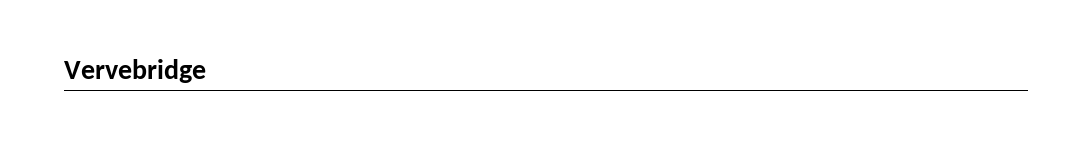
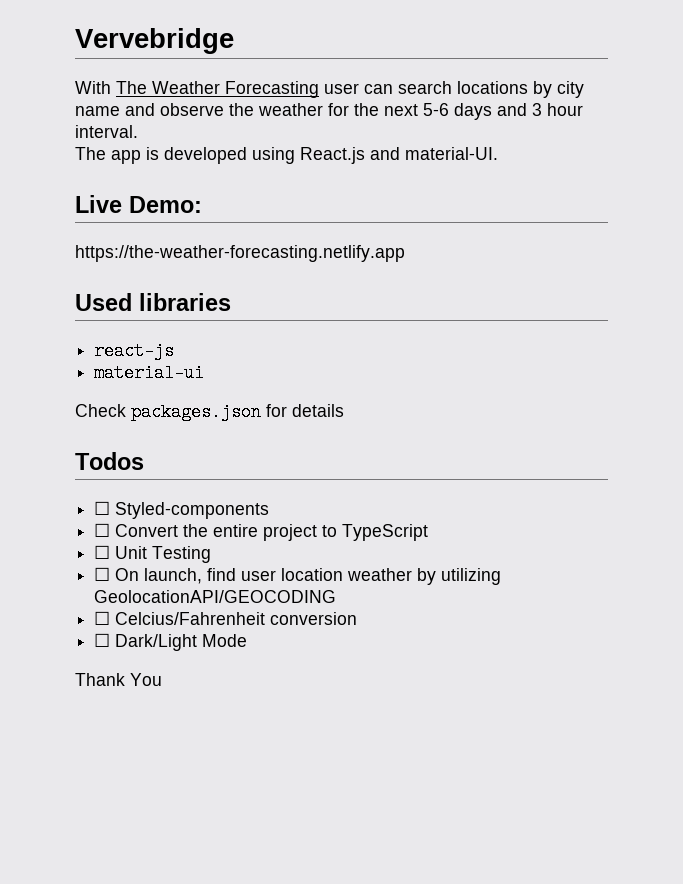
+ With The Weather Forecasting user can search locations by city name and observe the weather for the next 5-6 days and 3 hour interval.
+ The app is developed using React.js and material-UI.
+ Live Demo:
+ https://the-weather-forecasting.netlify.app
+ Used libraries
+ react-js
+ material-ui
+ Check packages.json for details
+ Todos
+ ☐ Styled-components
+ ☐ Convert the entire project to TypeScript
+ ☐ Unit Testing
+ ☐ On launch, find user location weather by utilizing GeolocationAPI/GEOCODING
+ ☐ Celcius/Fahrenheit conversion
+ ☐ Dark/Light Mode
+ Thank You

